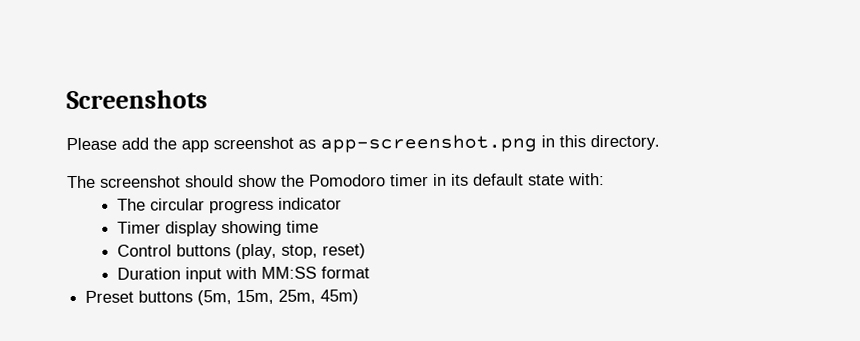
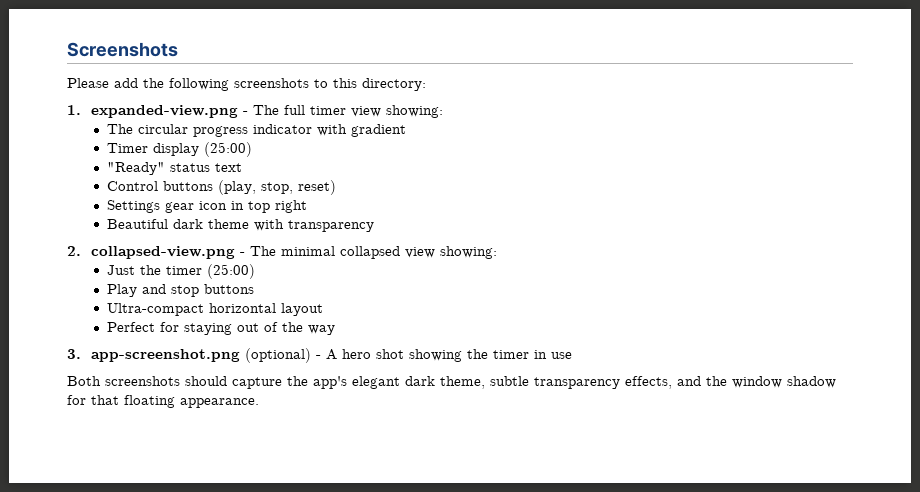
- Please add the app screenshot as app-screenshot.png in this directory.
- The screenshot should show the Pomodoro timer in its default state with:
+ Please add the following screenshots to this directory:
+ 1. expanded-view.png - The full timer view showing:
- The circular progress indicator
+ The circular progress indicator with gradient
- Timer display showing time
+ Timer display (25:00)
+ "Ready" status text
- Duration input with MM:SS format
- Preset buttons (5m, 15m, 25m, 45m)
+ Settings gear icon in top right
+ Beautiful dark theme with transparency
+ 2. collapsed-view.png - The minimal collapsed view showing:
+ Just the timer (25:00)
+ Play and stop buttons
+ Ultra-compact horizontal layout
+ Perfect for staying out of the way
+ 3. app-screenshot.png (optional) - A hero shot showing the timer in use
+ Both screenshots should capture the app's elegant dark theme, subtle transparency effects, and the window shadow for that floating appearance.

